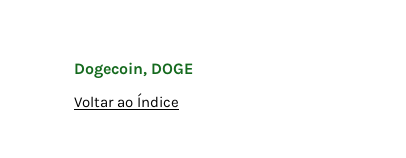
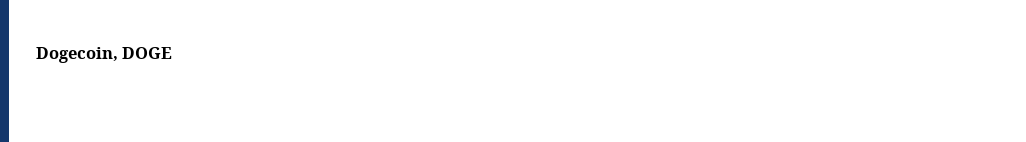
- Voltar ao Índice

